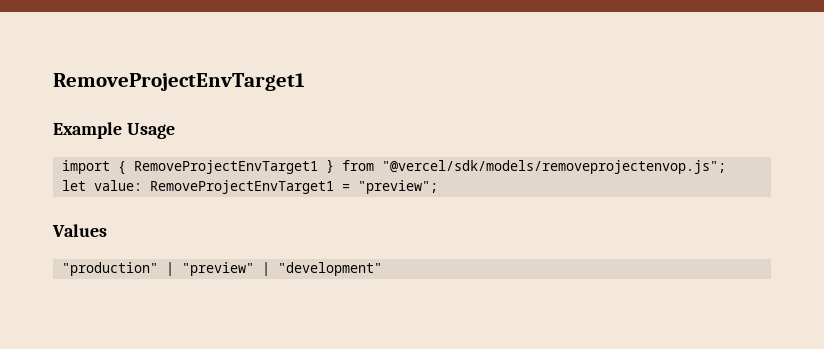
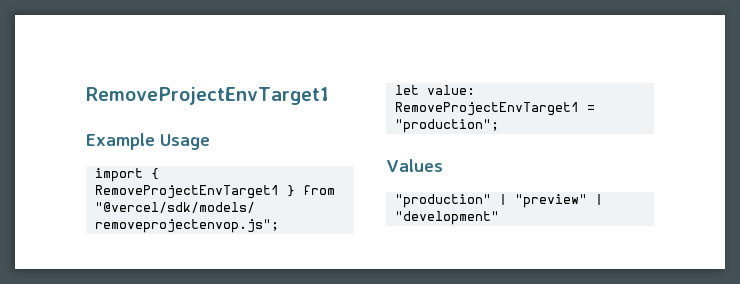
- let value: RemoveProjectEnvTarget1 = "preview";
+ let value: RemoveProjectEnvTarget1 = "production";

